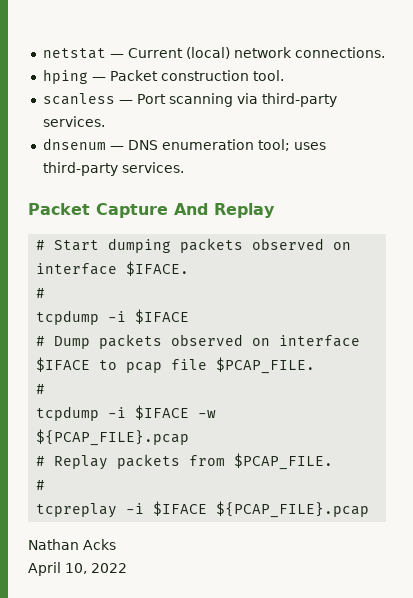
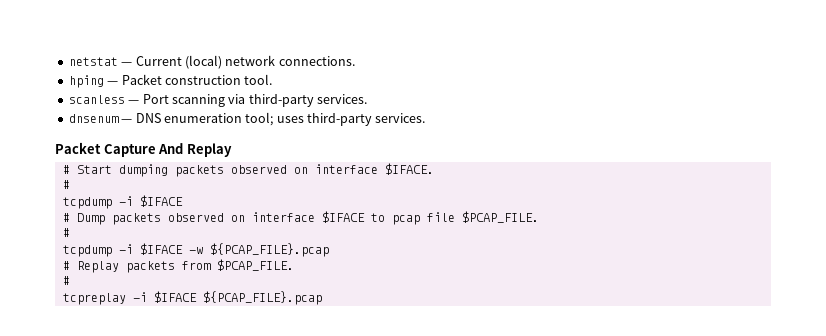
- Nathan Acks
- April 10, 2022

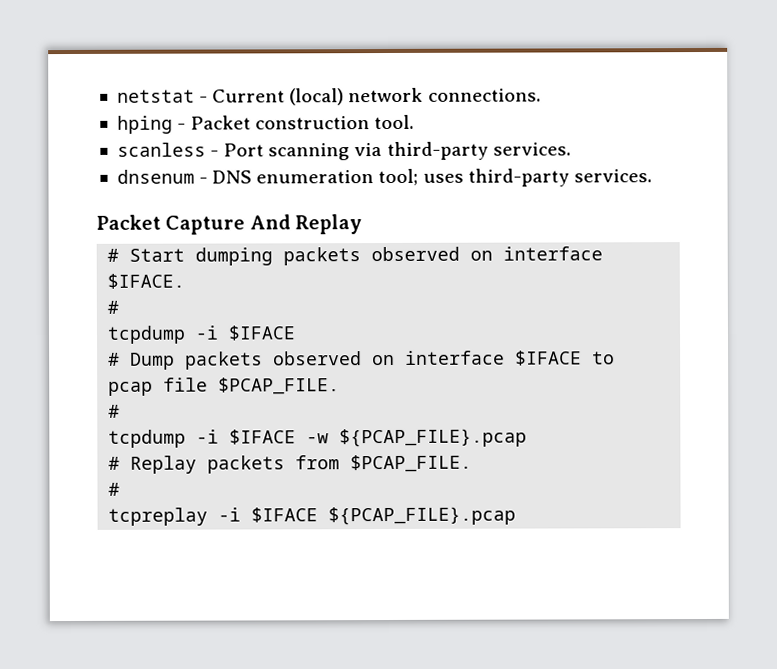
- netstat — Current (local) network connections.
+ netstat - Current (local) network connections.
- hping — Packet construction tool.
+ hping - Packet construction tool.
- scanless — Port scanning via third-party services.
+ scanless - Port scanning via third-party services.
- dnsenum — DNS enumeration tool; uses third-party services.
+ dnsenum - DNS enumeration tool; uses third-party services.

